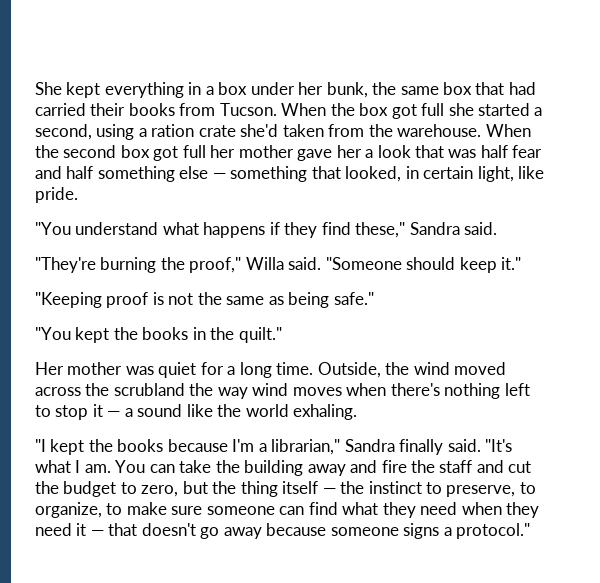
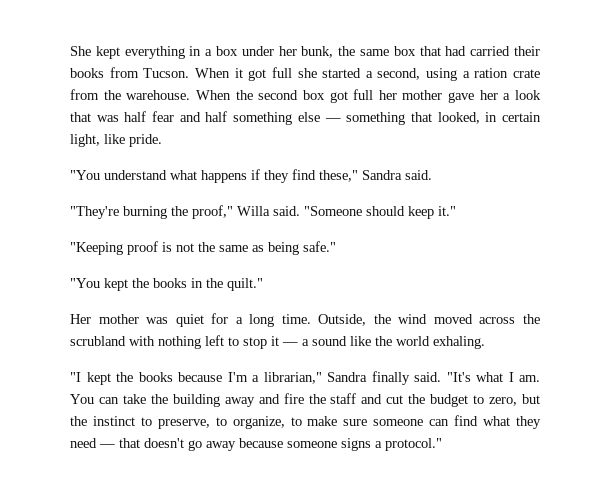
- When the box got full she started a second, using a ration crate she'd taken from the warehouse.
+ When it got full she started a second, using a ration crate from the warehouse.
- Outside, the wind moved across the scrubland the way wind moves when there's nothing left to stop it — a sound like the world exhaling.
+ Outside, the wind moved across the scrubland with nothing left to stop it — a sound like the world exhaling.
- You can take the building away and fire the staff and cut the budget to zero, but the thing itself — the instinct to preserve, to organize, to make sure someone can find what they need when they need it — that doesn't go away because someone signs a protocol."
+ You can take the building away and fire the staff and cut the budget to zero, but the instinct to preserve, to organize, to make sure someone can find what they need — that doesn't go away because someone signs a protocol."

